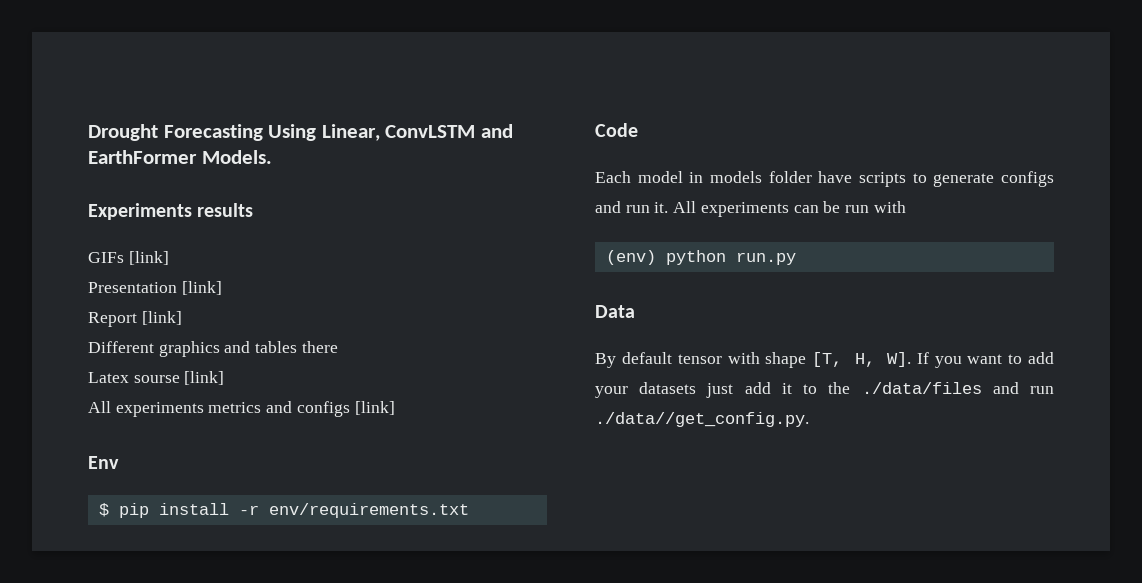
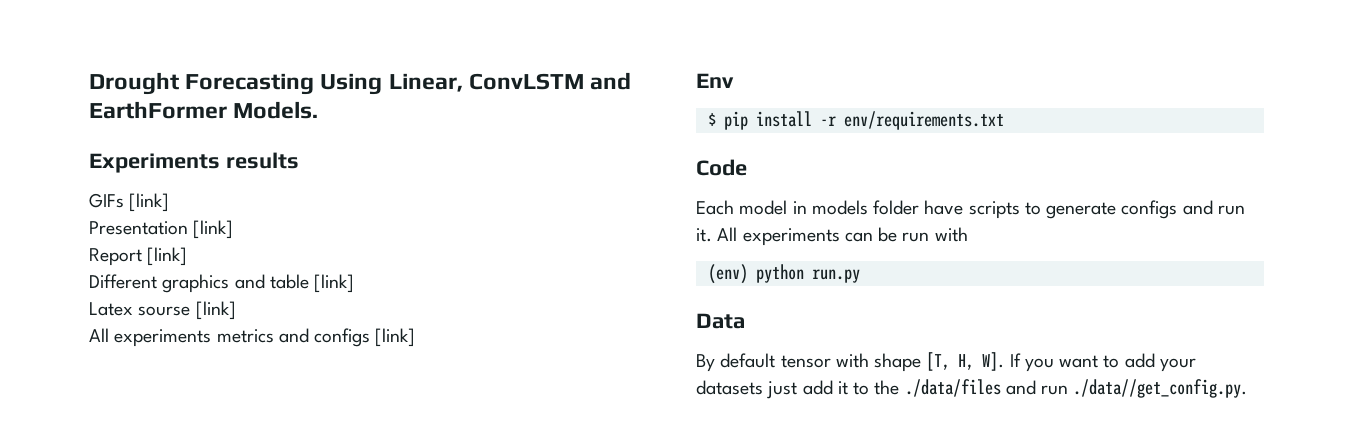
- Different graphics and tables there
+ Different graphics and table [link]

